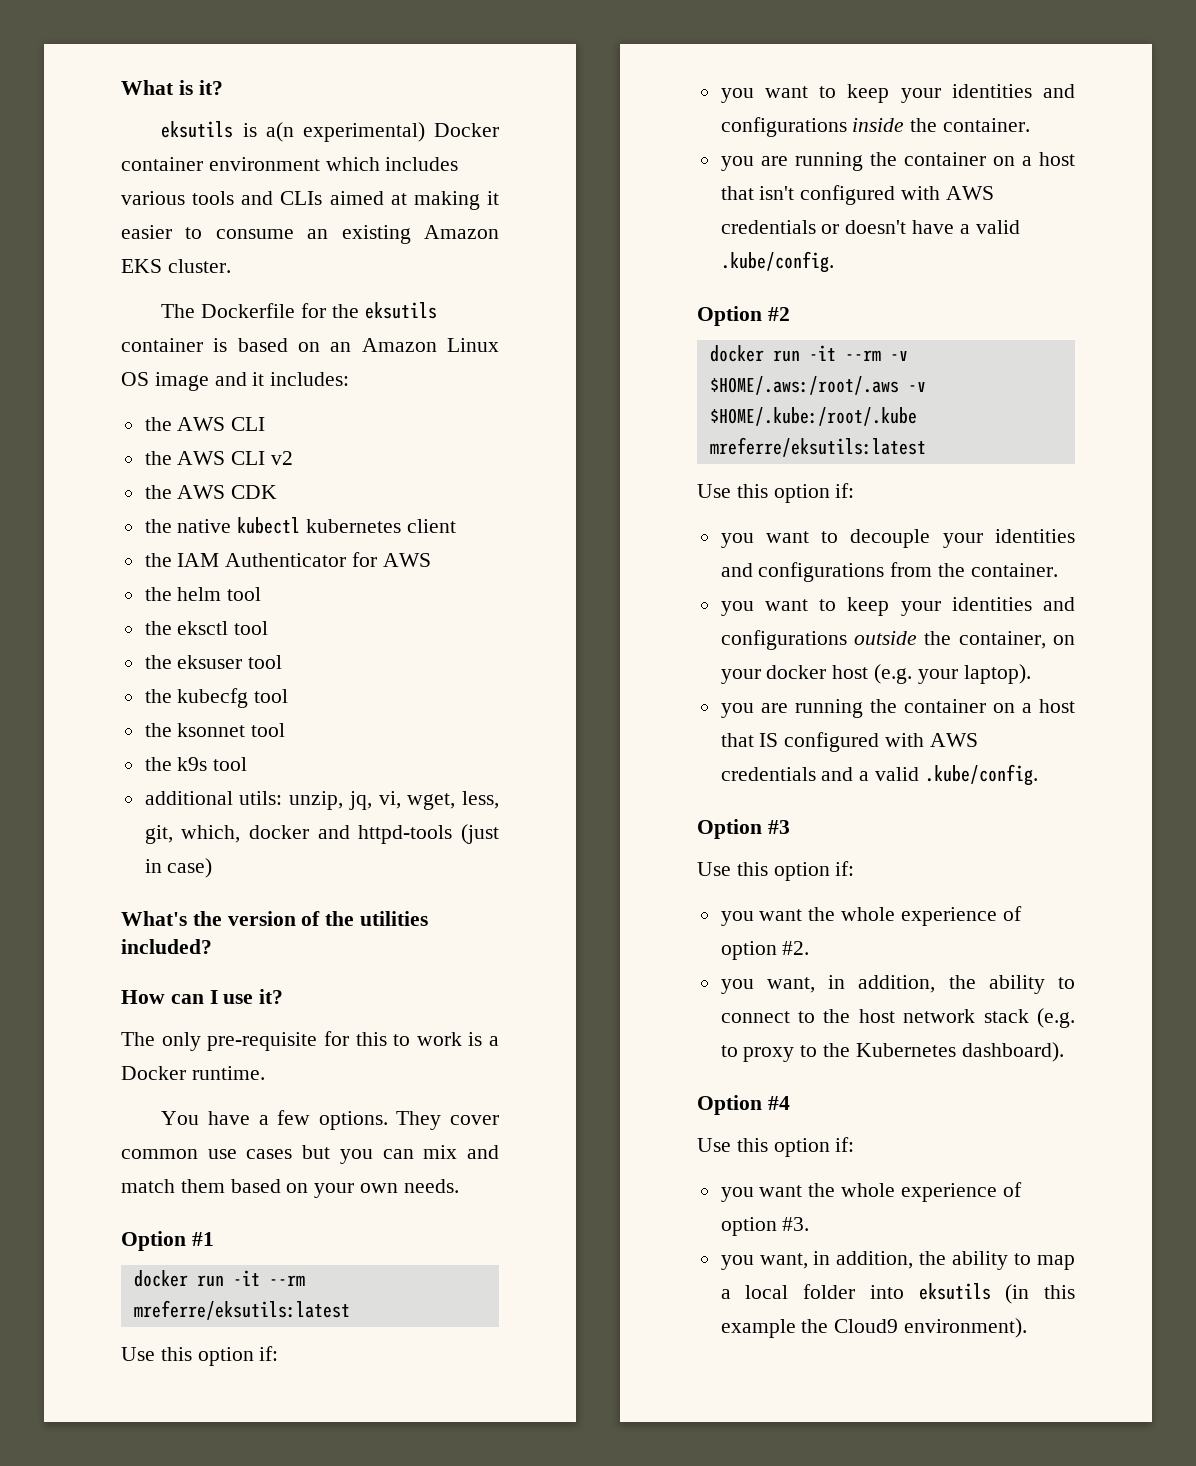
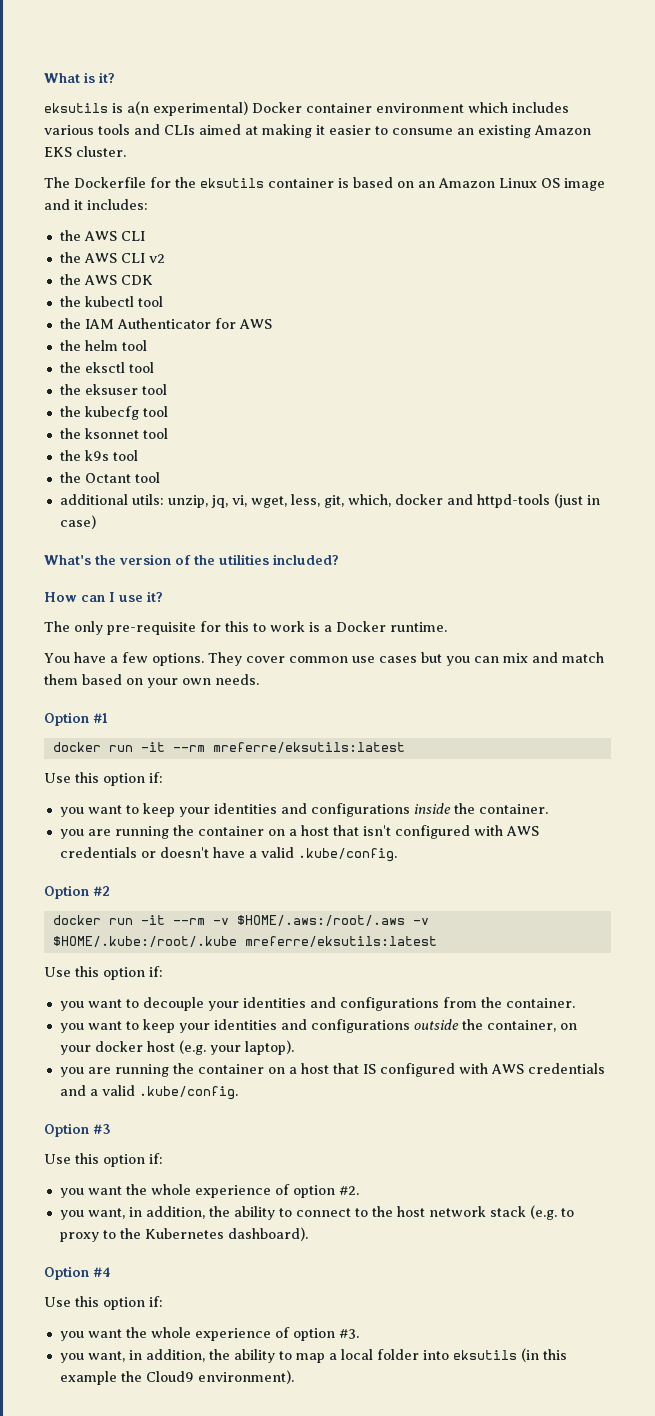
- the native kubectl kubernetes client
+ the kubectl tool
+ the Octant tool

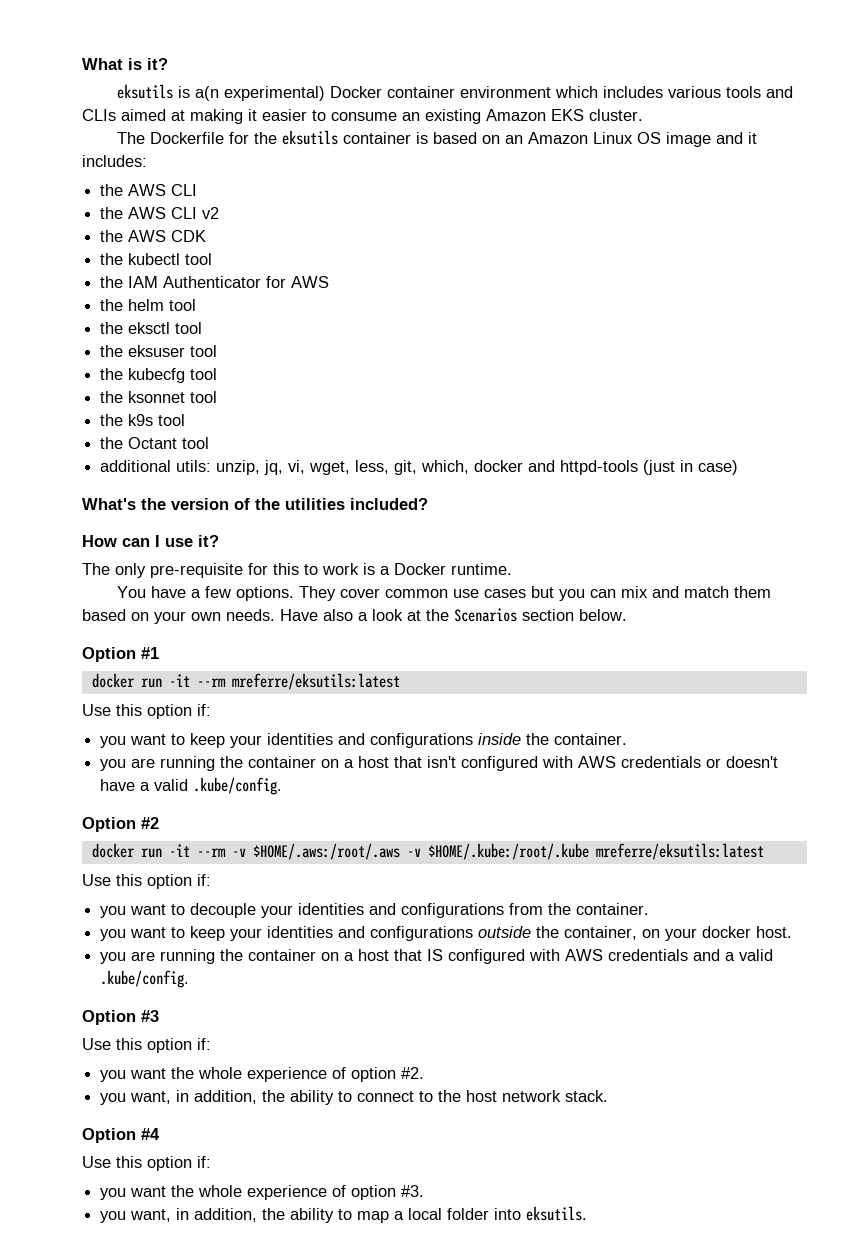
+ Have also a look at the Scenarios section below.
- you want to keep your identities and configurations outside the container, on your docker host (e.g. your laptop).
+ you want to keep your identities and configurations outside the container, on your docker host.
- you want, in addition, the ability to connect to the host network stack (e.g. to proxy to the Kubernetes dashboard).
+ you want, in addition, the ability to connect to the host network stack.
- you want, in addition, the ability to map a local folder into eksutils (in this example the Cloud9 environment).
+ you want, in addition, the ability to map a local folder into eksutils.

